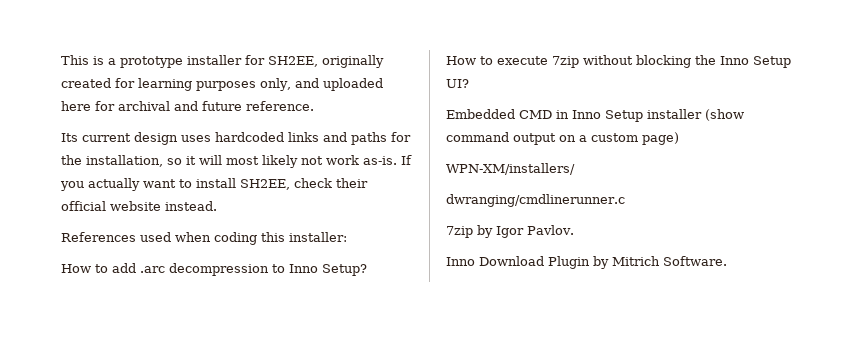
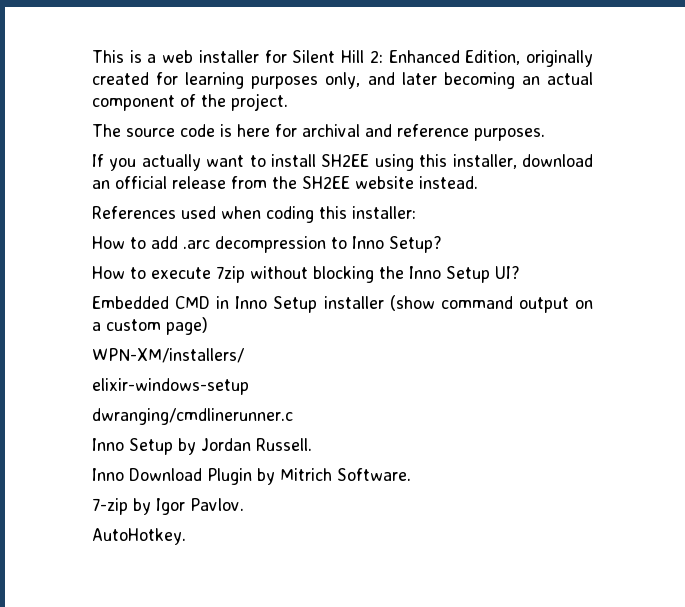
- This is a prototype installer for SH2EE, originally created for learning purposes only, and uploaded here for archival and future reference.
- Its current design uses hardcoded links and paths for the installation, so it will most likely not work as-is. If you actually want to install SH2EE, check their official website instead.
+ This is a web installer for Silent Hill 2: Enhanced Edition, originally created for learning purposes only, and later becoming an actual component of the project.
+ The source code is here for archival and reference purposes.
+ If you actually want to install SH2EE using this installer, download an official release from the SH2EE website instead.
+ elixir-windows-setup
- 7zip by Igor Pavlov.
+ Inno Setup by Jordan Russell.
+ 7-zip by Igor Pavlov.
+ AutoHotkey.

